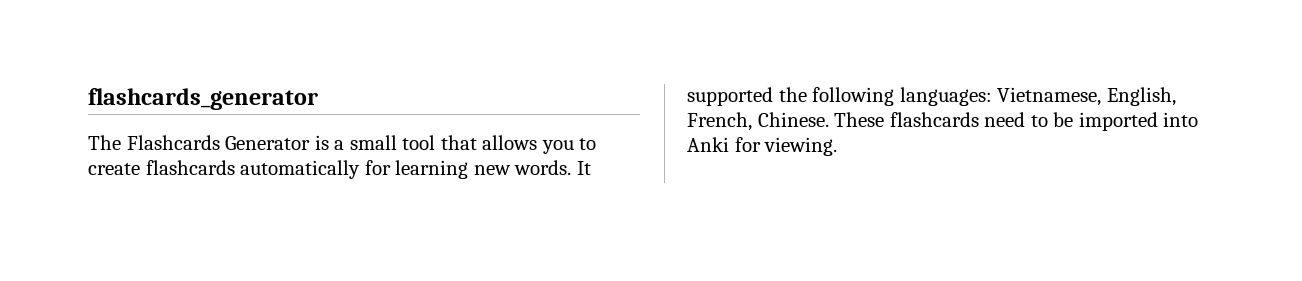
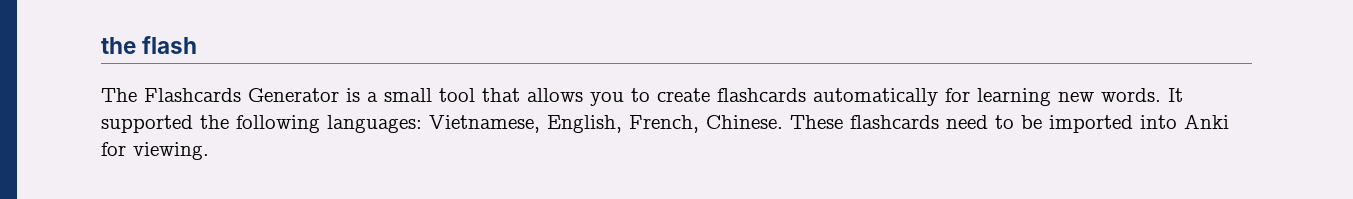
- flashcards_generator
+ the flash

